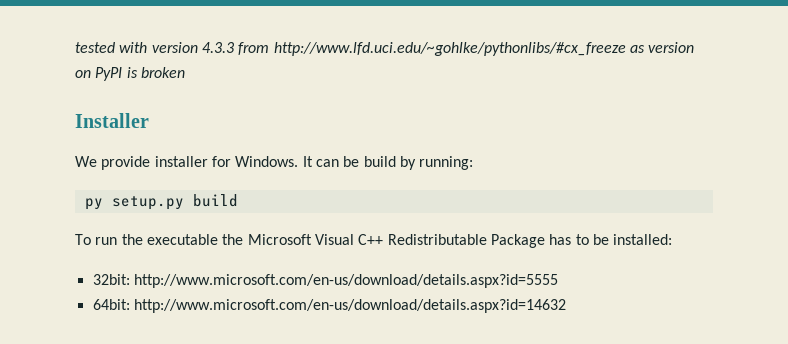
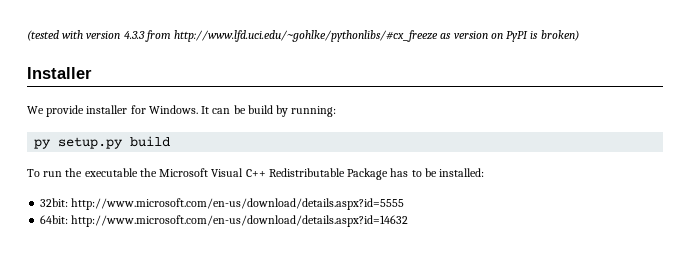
- tested with version 4.3.3 from http://www.lfd.uci.edu/~gohlke/pythonlibs/#cx_freeze as version on PyPI is broken
+ (tested with version 4.3.3 from http://www.lfd.uci.edu/~gohlke/pythonlibs/#cx_freeze as version on PyPI is broken)

